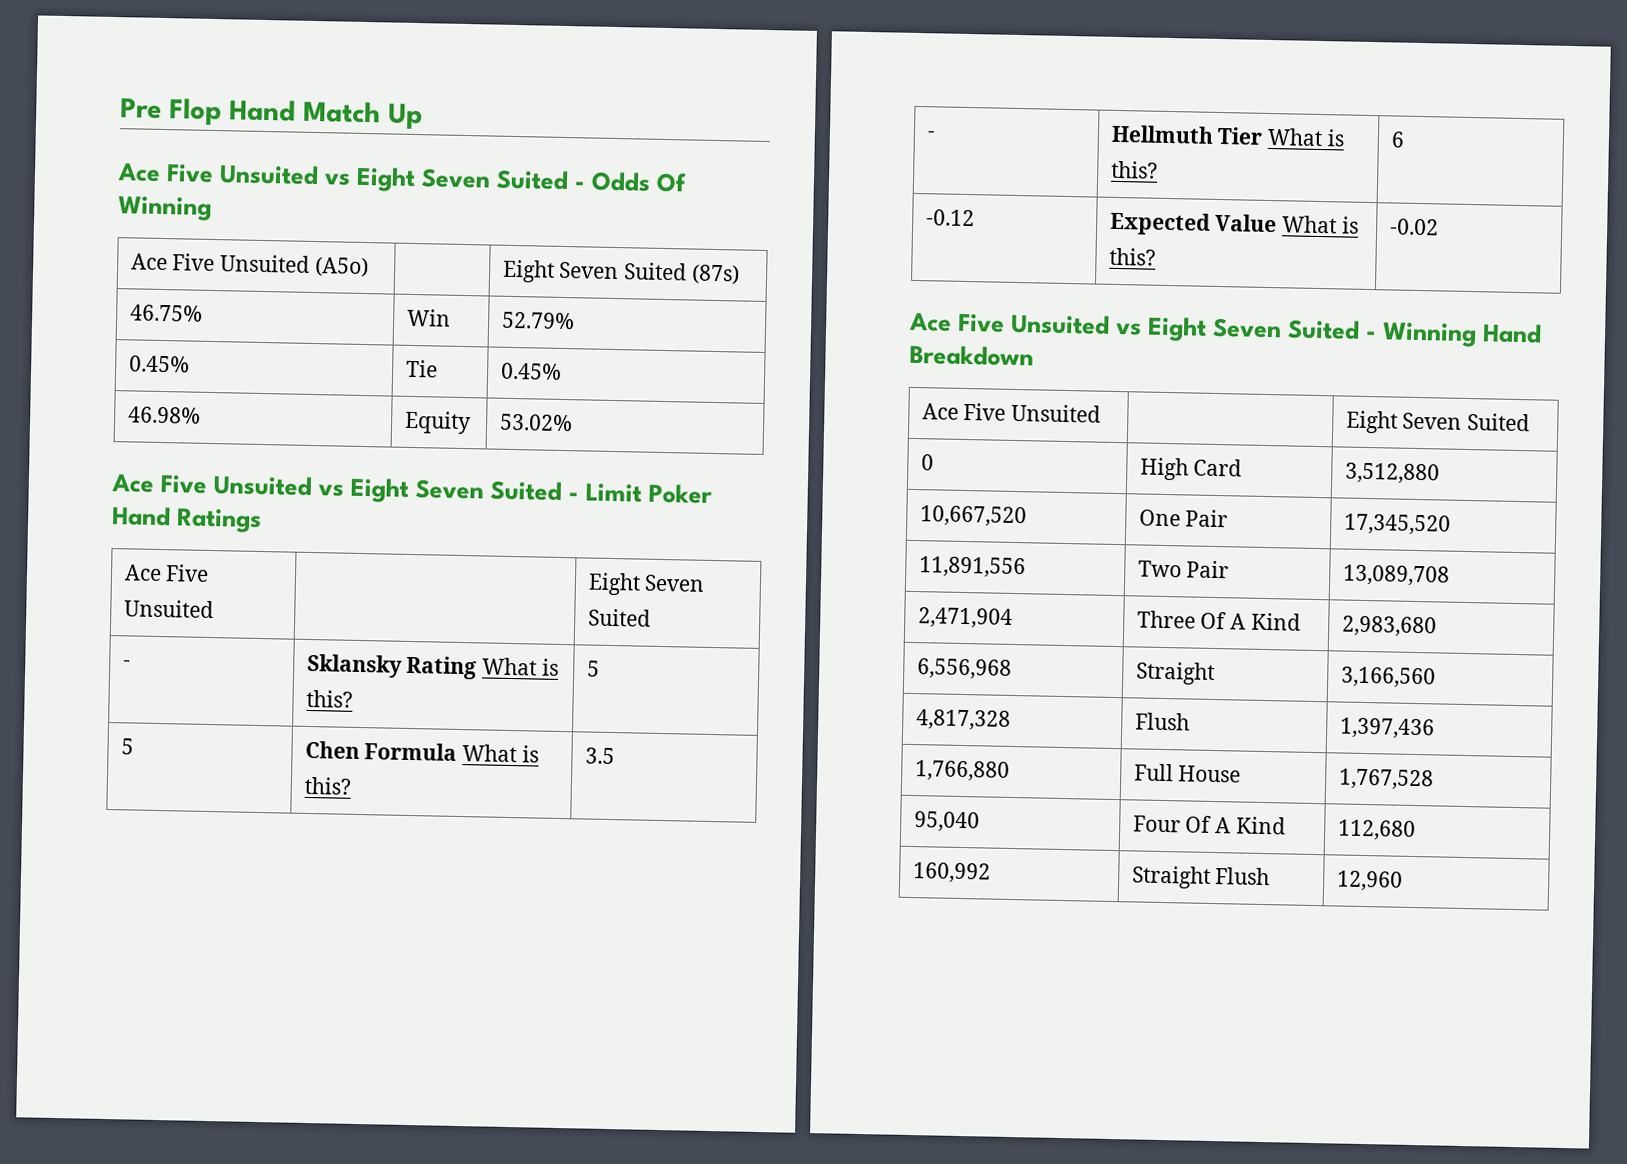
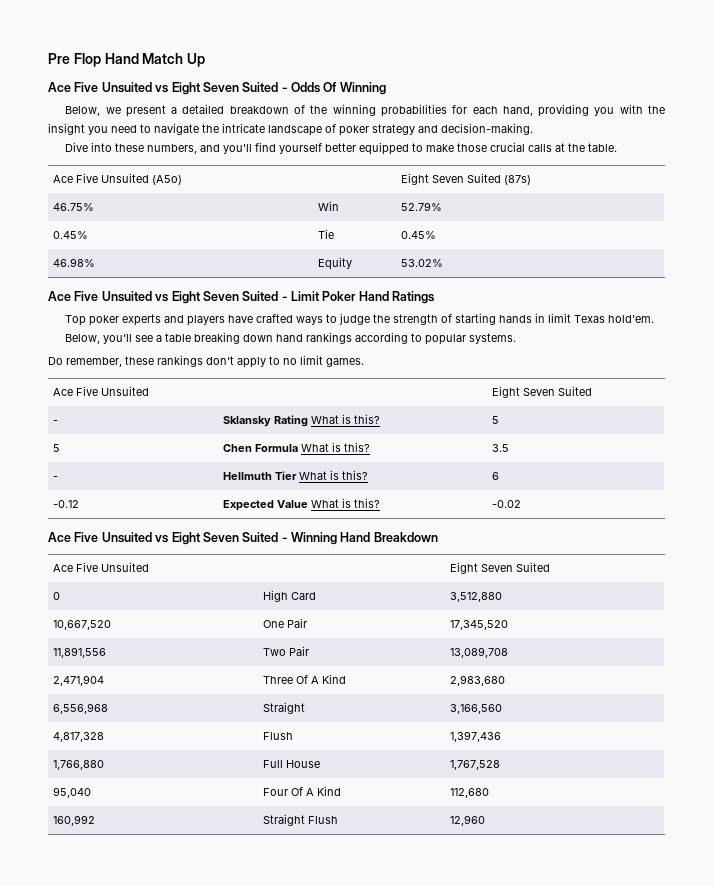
+ Below, we present a detailed breakdown of the winning probabilities for each hand, providing you with the insight you need to navigate the intricate landscape of poker strategy and decision-making.
+ Dive into these numbers, and you'll find yourself better equipped to make those crucial calls at the table.
+ Top poker experts and players have crafted ways to judge the strength of starting hands in limit Texas hold'em.
+ Below, you'll see a table breaking down hand rankings according to popular systems.
+ Do remember, these rankings don't apply to no limit games.

